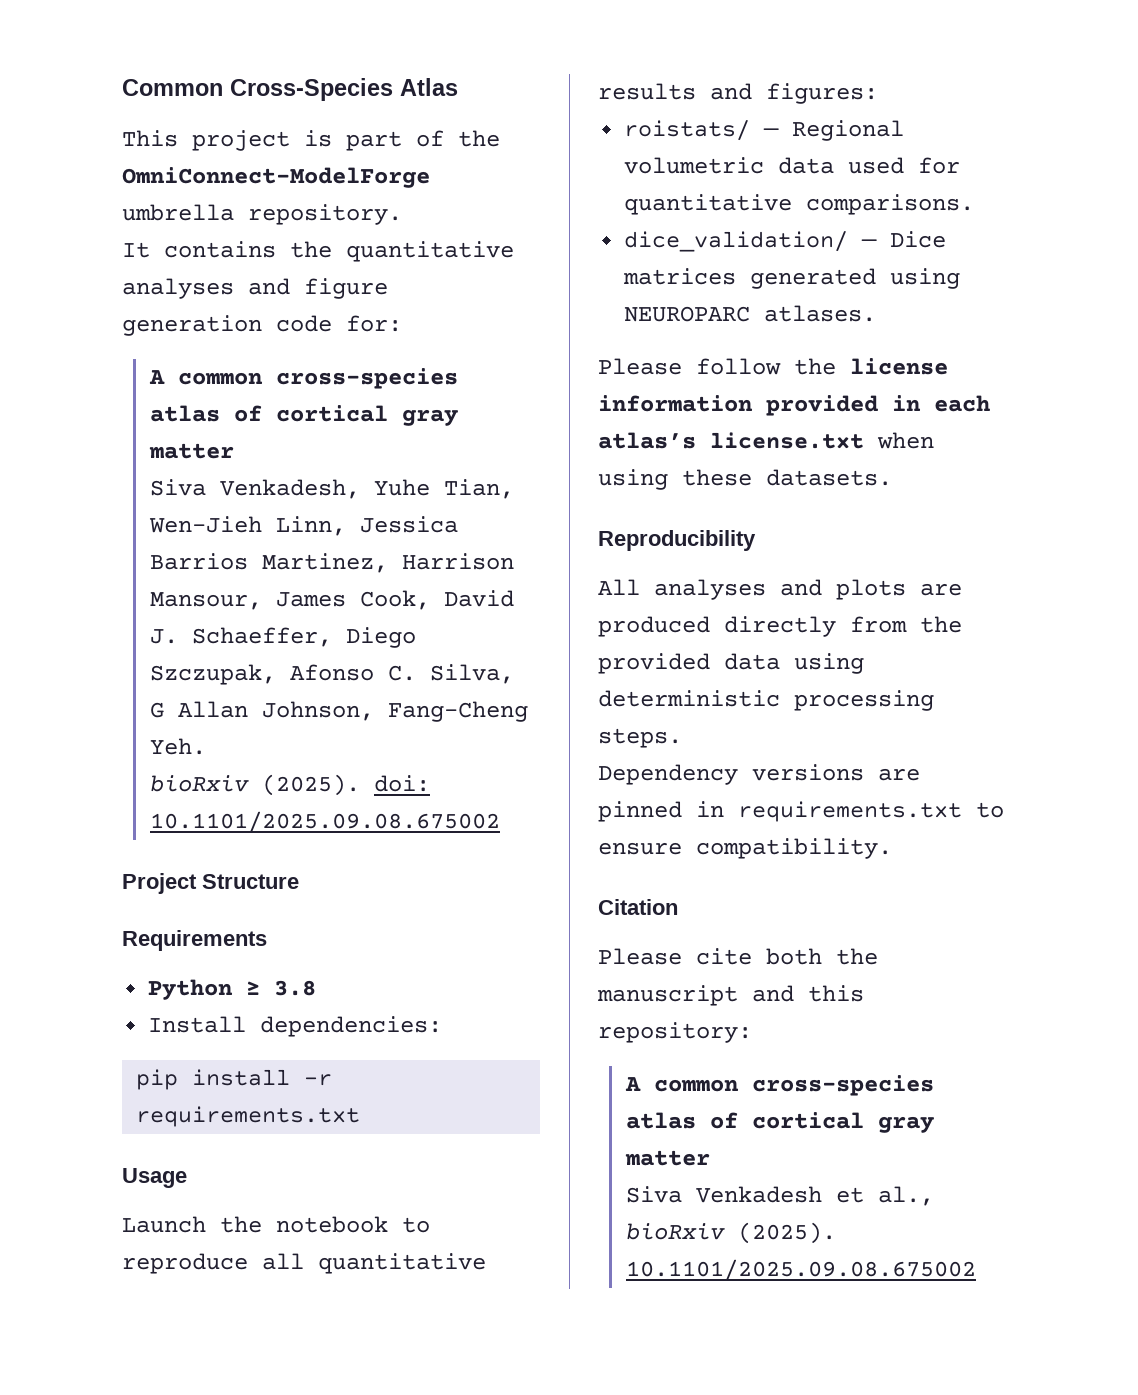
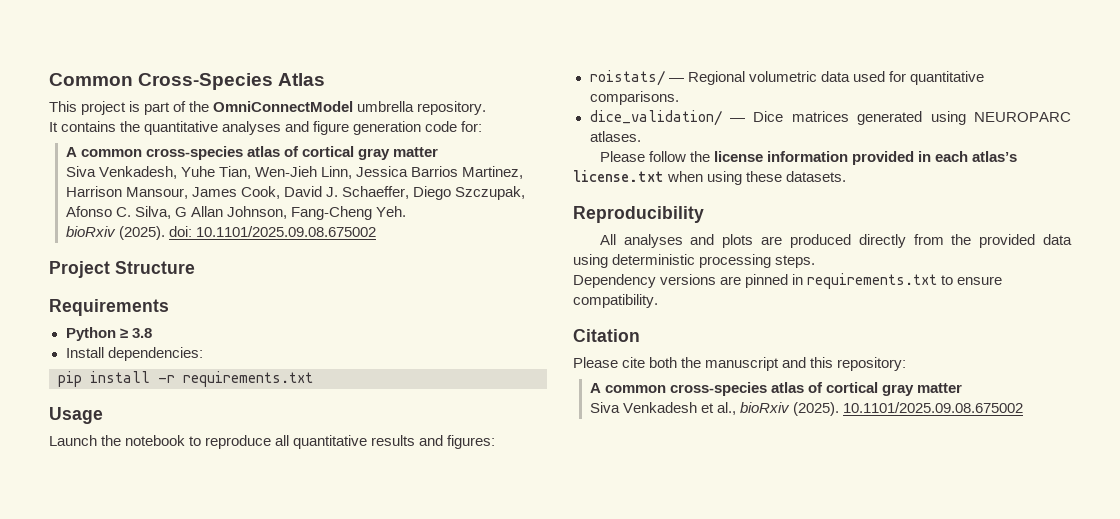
- This project is part of the OmniConnect-ModelForge umbrella repository.
+ This project is part of the OmniConnectModel umbrella repository.

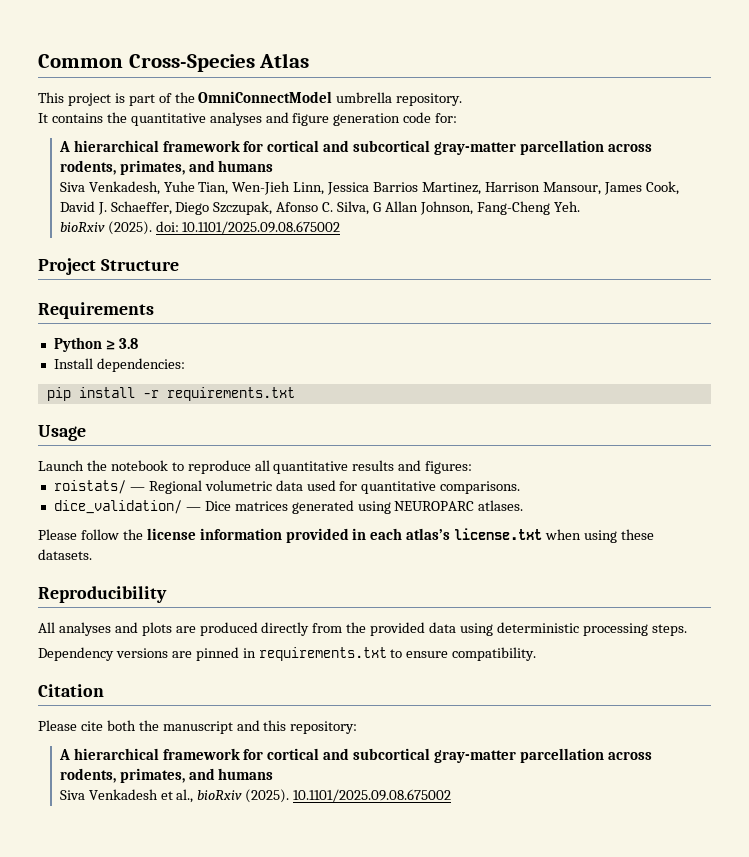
  It contains the quantitative analyses and figure generation code for:
- A common cross-species atlas of cortical gray matter
+ A hierarchical framework for cortical and subcortical gray-matter parcellation across rodents, primates, and humans
  Please cite both the manuscript and this repository:
- A common cross-species atlas of cortical gray matter
+ A hierarchical framework for cortical and subcortical gray-matter parcellation across rodents, primates, and humans

